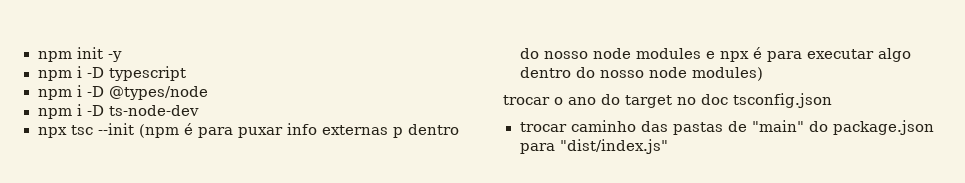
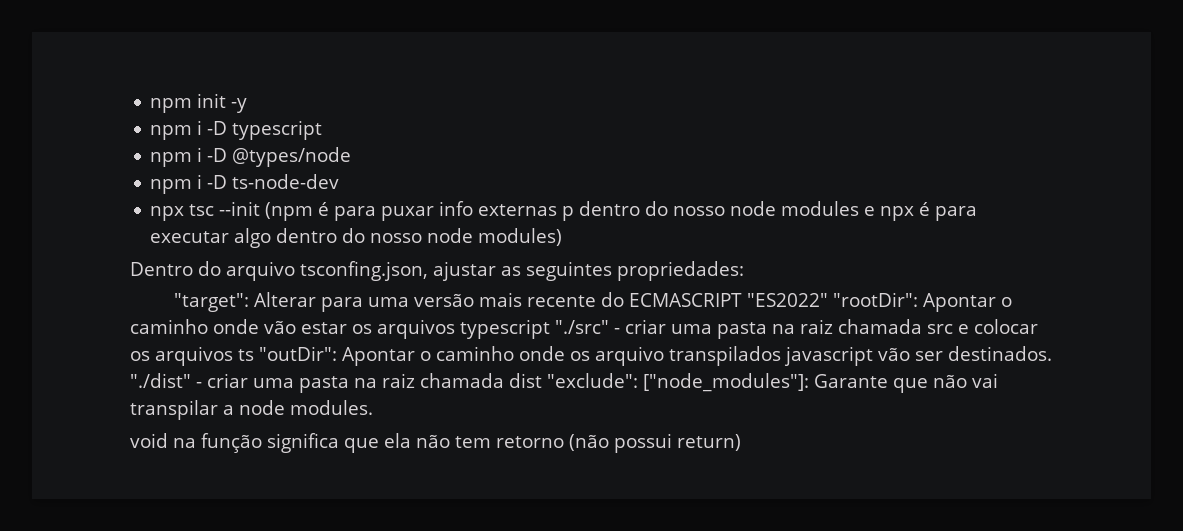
- trocar o ano do target no doc tsconfig.json
- trocar caminho das pastas de "main" do package.json para "dist/index.js"
+ Dentro do arquivo tsconfing.json, ajustar as seguintes propriedades:
+ "target": Alterar para uma versão mais recente do ECMASCRIPT "ES2022" "rootDir": Apontar o caminho onde vão estar os arquivos typescript "./src" - criar uma pasta na raiz chamada src e colocar os arquivos ts "outDir": Apontar o caminho onde os arquivo transpilados javascript vão ser destinados. "./dist" - criar uma pasta na raiz chamada dist "exclude": ["node_modules"]: Garante que não vai transpilar a node modules.
+ void na função significa que ela não tem retorno (não possui return)

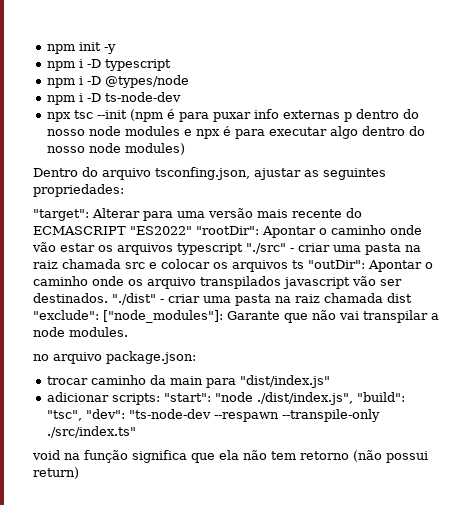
+ no arquivo package.json:
+ trocar caminho da main para "dist/index.js"
+ adicionar scripts: "start": "node ./dist/index.js", "build": "tsc", "dev": "ts-node-dev --respawn --transpile-only ./src/index.ts"

